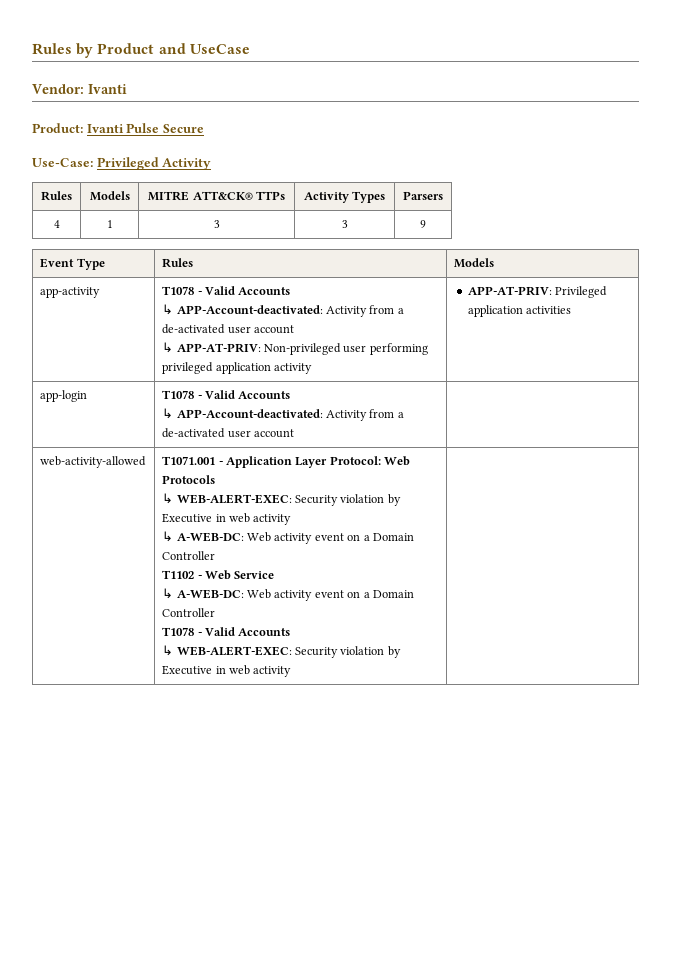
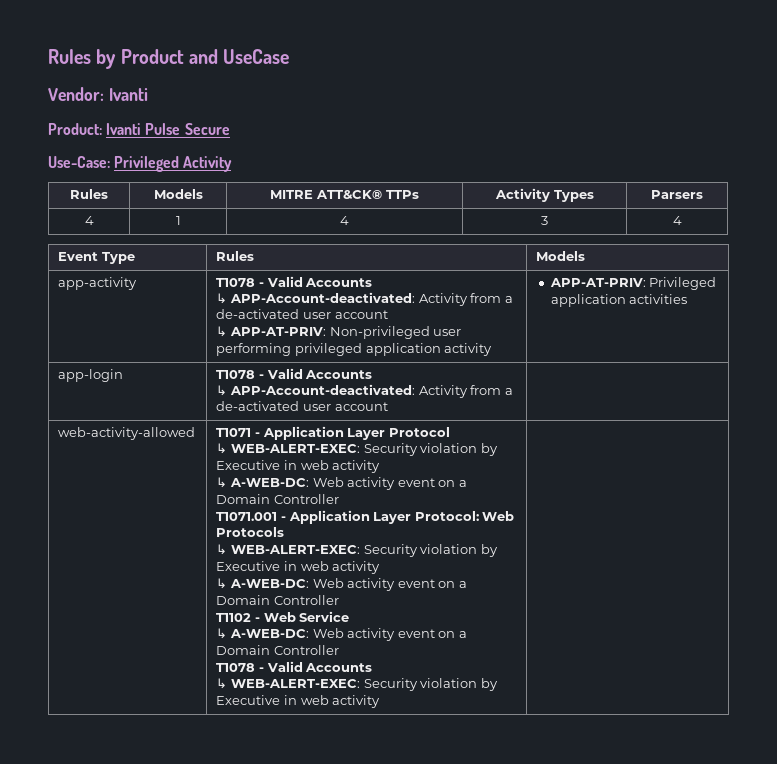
- 4 | 1 | 3 | 3 | 9
+ 4 | 1 | 4 | 3 | 4
+ T1071 - Application Layer Protocol
+ ↳ WEB-ALERT-EXEC: Security violation by Executive in web activity
+ ↳ A-WEB-DC: Web activity event on a Domain Controller

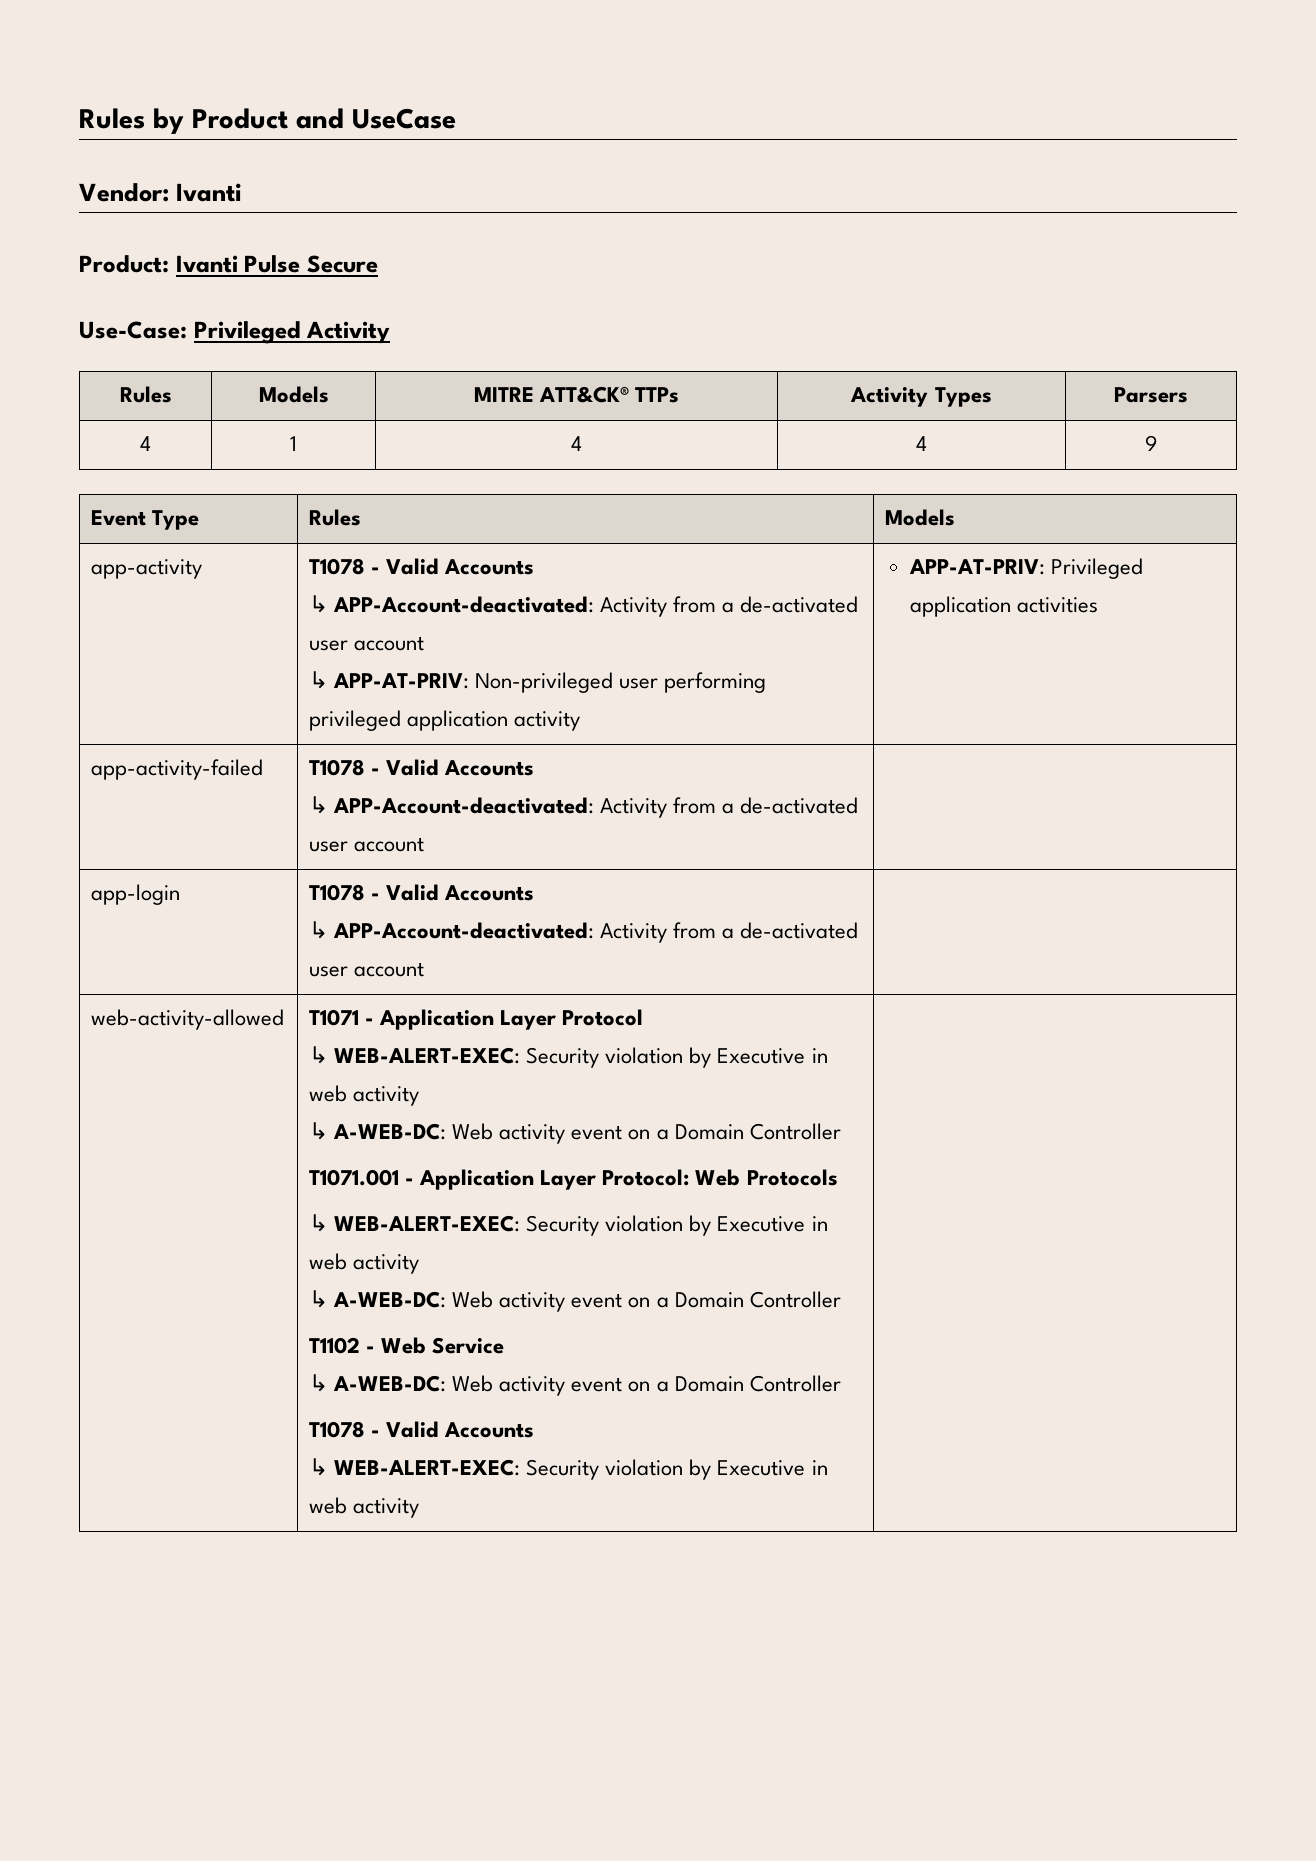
- 4 | 1 | 4 | 3 | 4
+ 4 | 1 | 4 | 4 | 9
+ app-activity-failed | T1078 - Valid Accounts
+ ↳ APP-Account-deactivated: Activity from a de-activated user account |

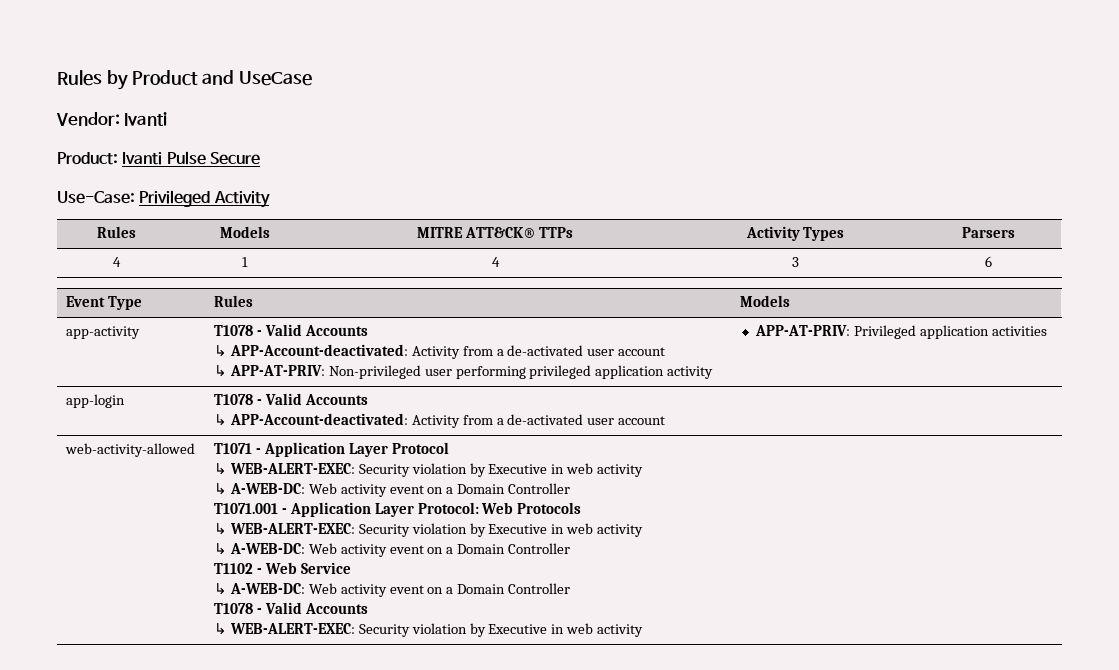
- 4 | 1 | 4 | 4 | 9
+ 4 | 1 | 4 | 3 | 6
- app-activity-failed | T1078 - Valid Accounts
- ↳ APP-Account-deactivated: Activity from a de-activated user account |

